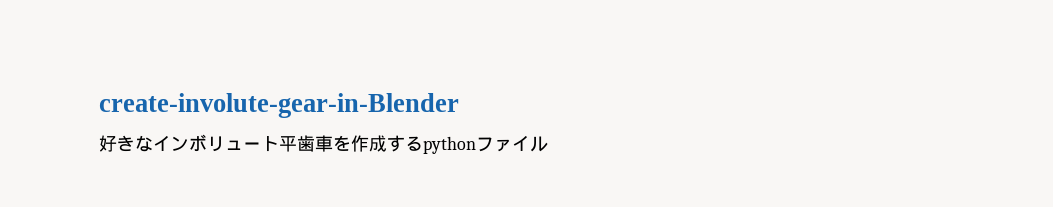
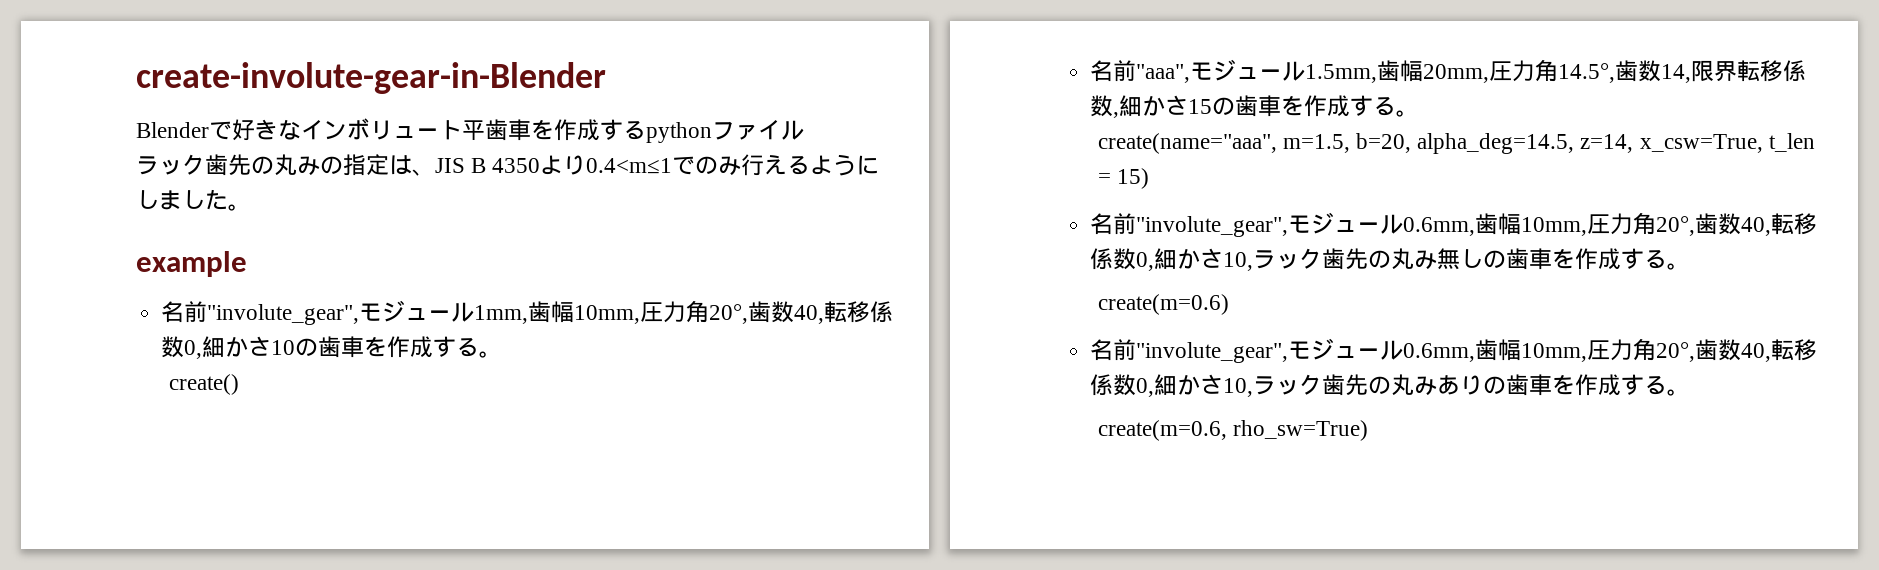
- 好きなインボリュート平歯車を作成するpythonファイル
+ Blenderで好きなインボリュート平歯車を作成するpythonファイル
+ ラック歯先の丸みの指定は、JIS B 4350より0.4<m≤1でのみ行えるようにしました。
+ example
+ 名前"involute_gear",モジュール1mm,歯幅10mm,圧力角20°,歯数40,転移係数0,細かさ10の歯車を作成する。
+ create()
+ 名前"aaa",モジュール1.5mm,歯幅20mm,圧力角14.5°,歯数14,限界転移係数,細かさ15の歯車を作成する。
+ create(name="aaa", m=1.5, b=20, alpha_deg=14.5, z=14, x_csw=True, t_len = 15)
+ 名前"involute_gear",モジュール0.6mm,歯幅10mm,圧力角20°,歯数40,転移係数0,細かさ10,ラック歯先の丸み無しの歯車を作成する。
+ create(m=0.6)
+ 名前"involute_gear",モジュール0.6mm,歯幅10mm,圧力角20°,歯数40,転移係数0,細かさ10,ラック歯先の丸みありの歯車を作成する。
+ create(m=0.6, rho_sw=True)

